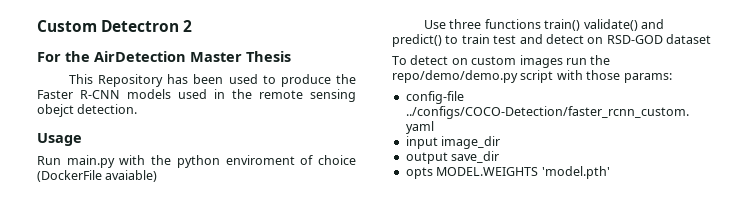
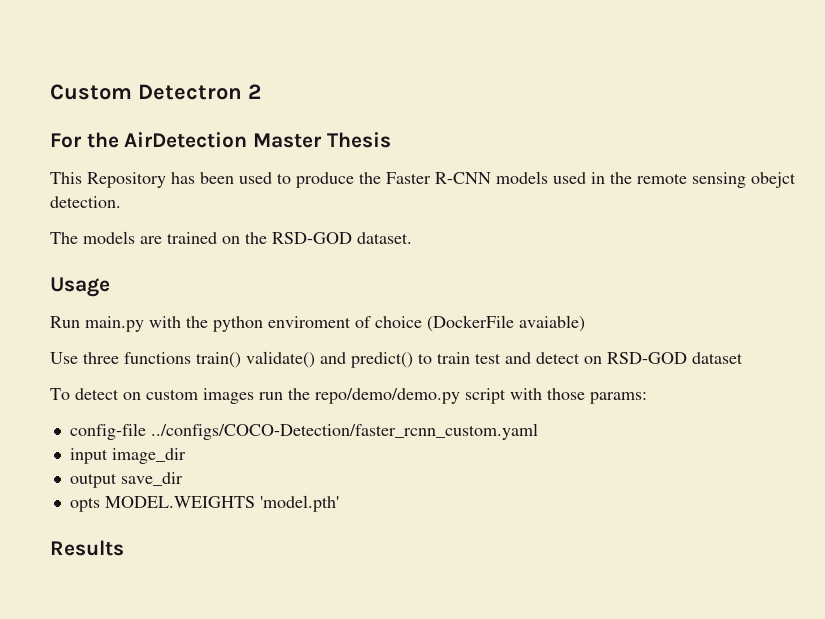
+ The models are trained on the RSD-GOD dataset.
+ Results

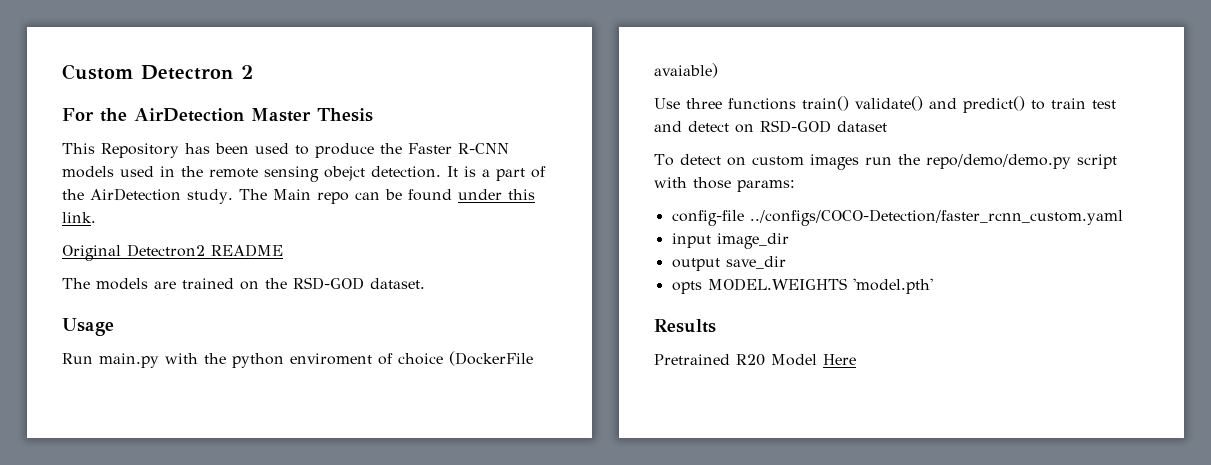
+ It is a part of the AirDetection study. The Main repo can be found under this link.
+ Original Detectron2 README
+ Pretrained R20 Model Here

